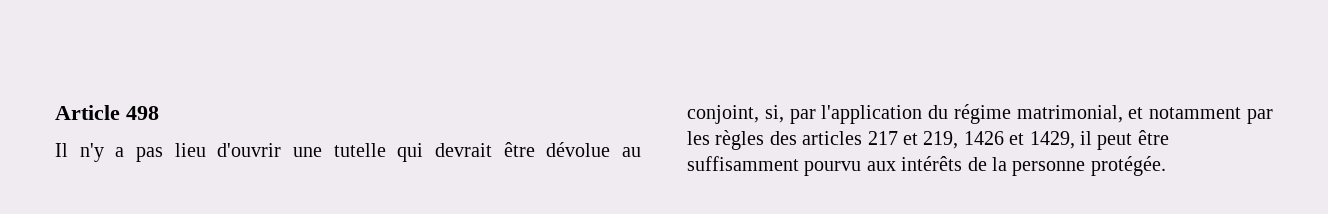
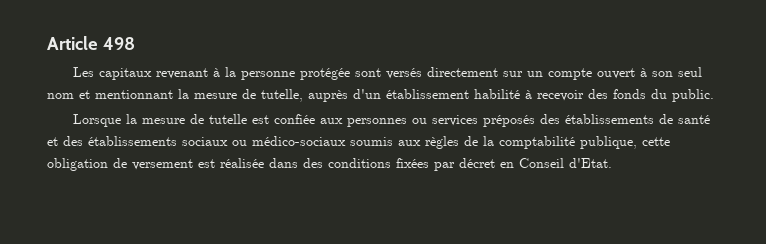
- Il n'y a pas lieu d'ouvrir une tutelle qui devrait être dévolue au conjoint, si, par l'application du régime matrimonial, et notamment par les règles des articles 217 et 219, 1426 et 1429, il peut être suffisamment pourvu aux intérêts de la personne protégée.
+ Les capitaux revenant à la personne protégée sont versés directement sur un compte ouvert à son seul nom et mentionnant la mesure de tutelle, auprès d'un établissement habilité à recevoir des fonds du public.
+ Lorsque la mesure de tutelle est confiée aux personnes ou services préposés des établissements de santé et des établissements sociaux ou médico-sociaux soumis aux règles de la comptabilité publique, cette obligation de versement est réalisée dans des conditions fixées par décret en Conseil d'Etat.

